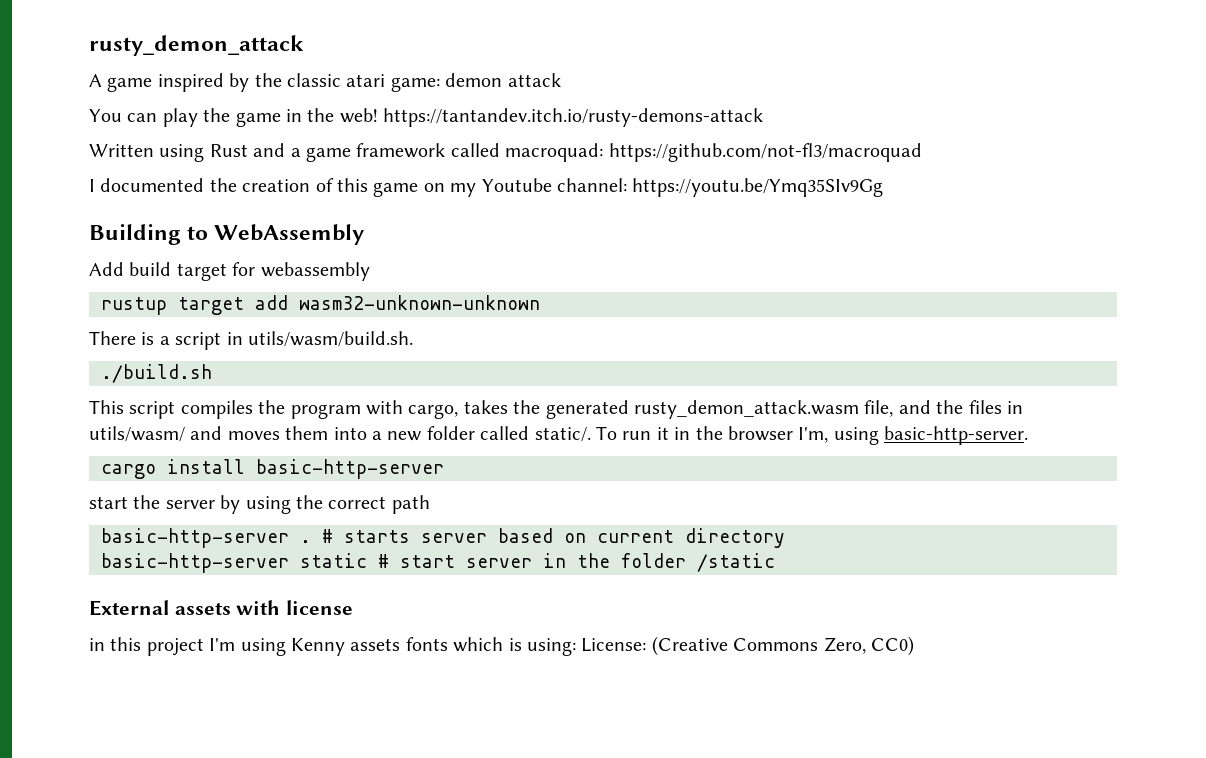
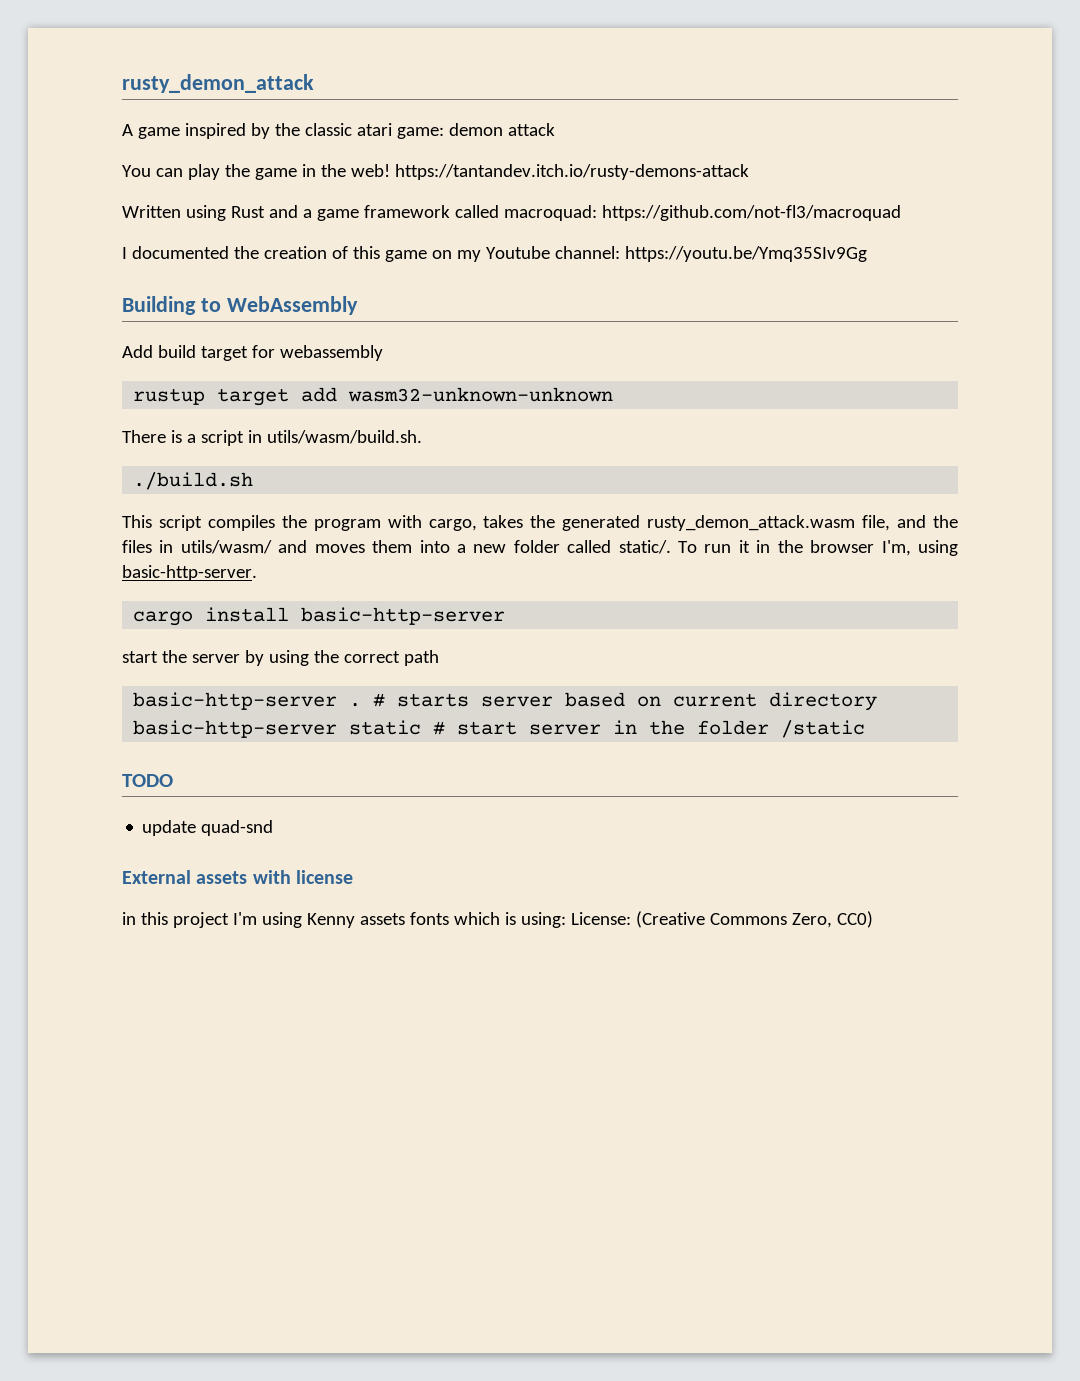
+ TODO
+ update quad-snd

